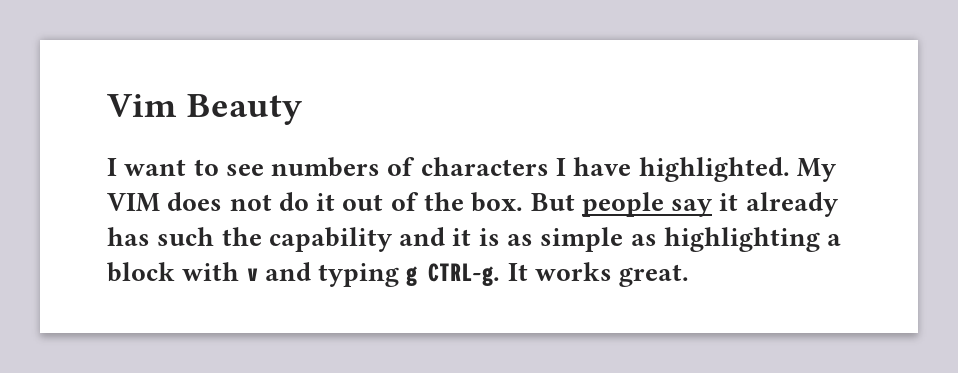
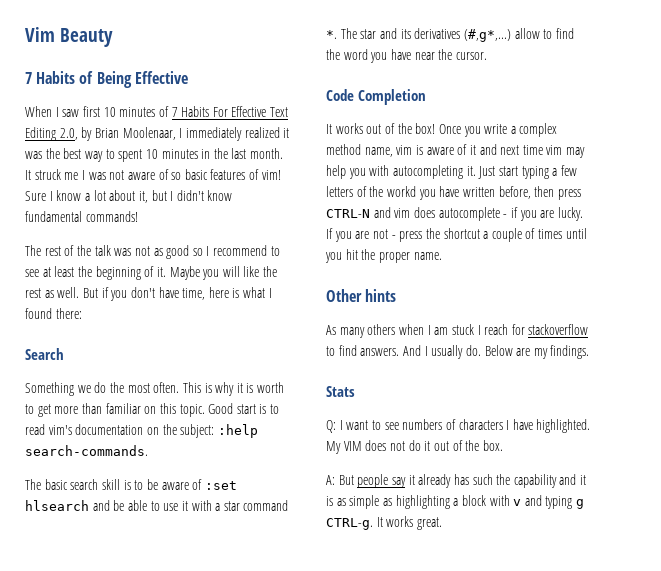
- I want to see numbers of characters I have highlighted.
+ 7 Habits of Being Effective
+ When I saw first 10 minutes of 7 Habits For Effective Text Editing 2.0, by Brian Moolenaar, I immediately realized it was the best way to spent 10 minutes in the last month. It struck me I was not aware of so basic features of vim! Sure I know a lot about it, but I didn't know fundamental commands!
+ The rest of the talk was not as good so I recommend to see at least the beginning of it. Maybe you will like the rest as well. But if you don't have time, here is what I found there:
+ Search
+ Something we do the most often. This is why it is worth to get more than familiar on this topic. Good start is to read vim's documentation on the subject: :help search-commands.
+ The basic search skill is to be aware of :set hlsearch and be able to use it with a star command *. The star and its derivatives (#,g*,...) allow to find the word you have near the cursor.
+ Code Completion
+ It works out of the box! Once you write a complex method name, vim is aware of it and next time vim may help you with autocompleting it. Just start typing a few letters of the workd you have written before, then press CTRL-N and vim does autocomplete - if you are lucky. If you are not - press the shortcut a couple of times until you hit the proper name.
+ Other hints
+ As many others when I am stuck I reach for stackoverflow to find answers. And I usually do. Below are my findings.
+ Stats
+ Q: I want to see numbers of characters I have highlighted.
- My VIM does not do it out of the box. But people say it already has such the capability and it is as simple as highlighting a block with v and typing g CTRL-g.
+ My VIM does not do it out of the box.
+ A: But people say it already has such the capability and it is as simple as highlighting a block with v and typing g CTRL-g.

